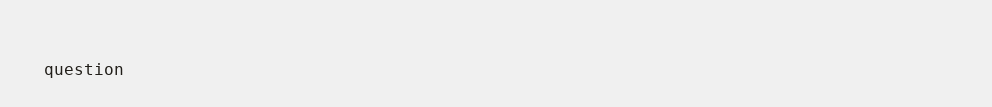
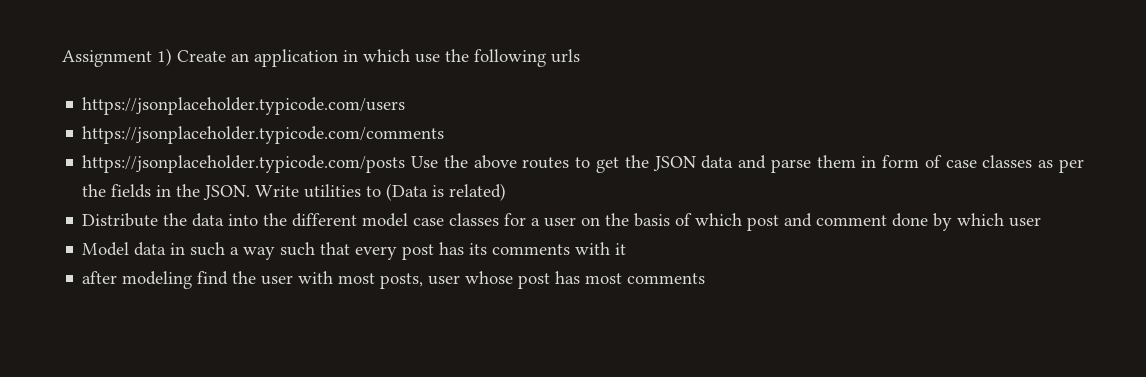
- question
+ Assignment 1) Create an application in which use the following urls
+ https://jsonplaceholder.typicode.com/users
+ https://jsonplaceholder.typicode.com/comments
+ https://jsonplaceholder.typicode.com/posts Use the above routes to get the JSON data and parse them in form of case classes as per the fields in the JSON. Write utilities to (Data is related)
+ Distribute the data into the different model case classes for a user on the basis of which post and comment done by which user
+ Model data in such a way such that every post has its comments with it
+ after modeling find the user with most posts, user whose post has most comments

